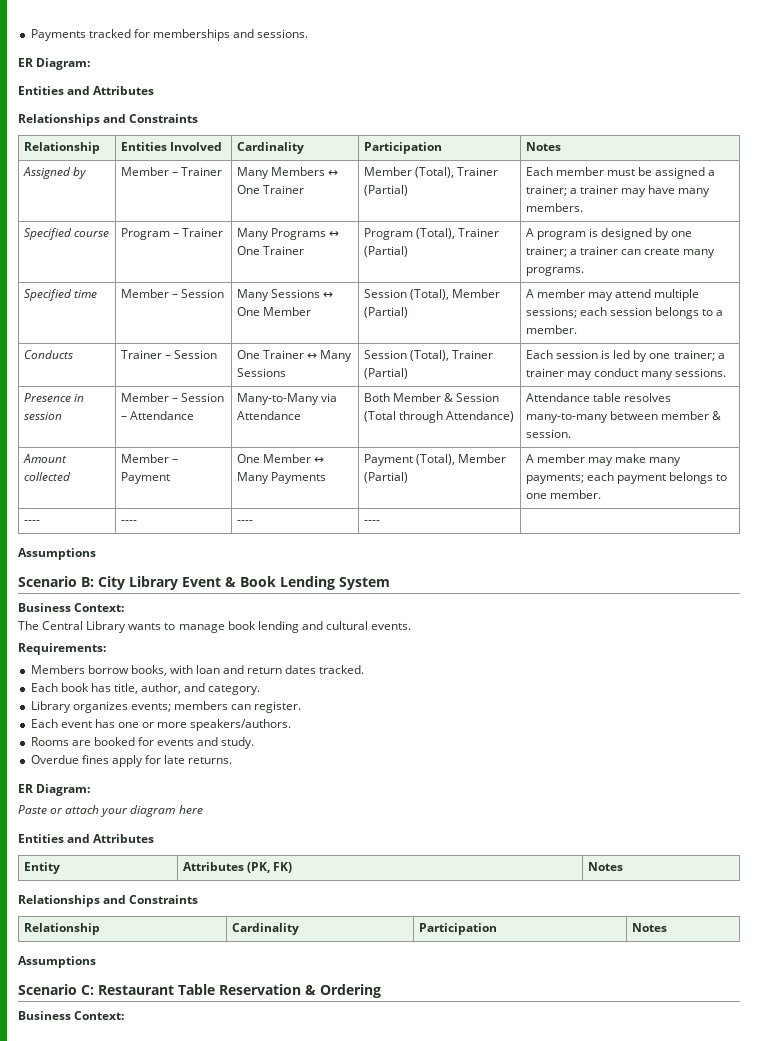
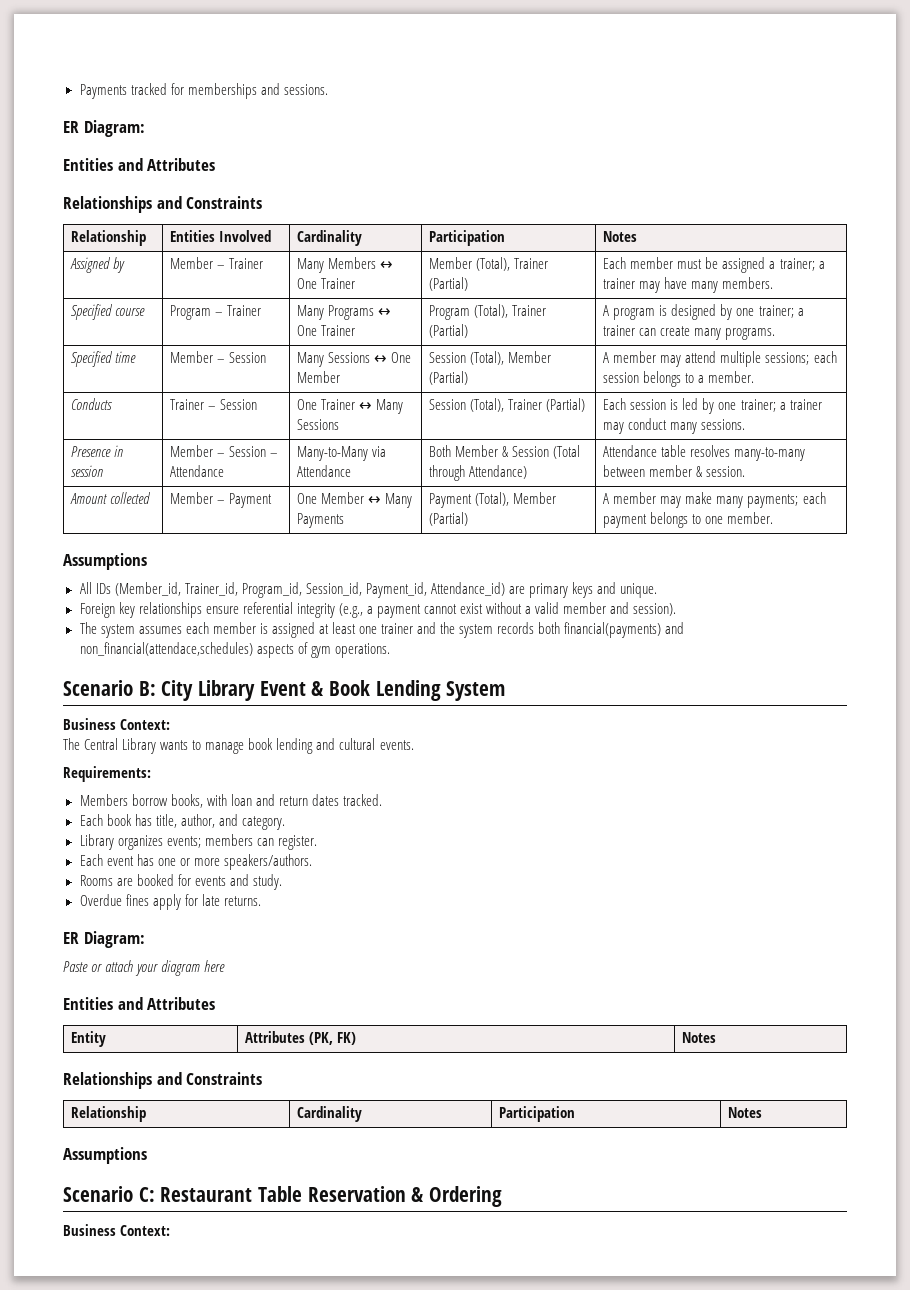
  Amount collected | Member – Payment | One Member ↔ Many Payments | Payment (Total), Member (Partial) | A member may make many payments; each payment belongs to one member.
- ---- | ---- | ---- | ---- |
  Assumptions
+ All IDs (Member_id, Trainer_id, Program_id, Session_id, Payment_id, Attendance_id) are primary keys and unique.
+ Foreign key relationships ensure referential integrity (e.g., a payment cannot exist without a valid member and session).
+ The system assumes each member is assigned at least one trainer and the system records both financial(payments) and non_financial(attendace,schedules) aspects of gym operations.

